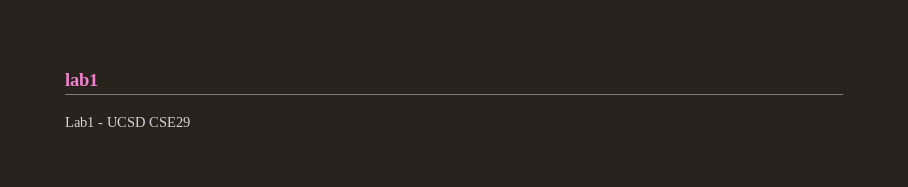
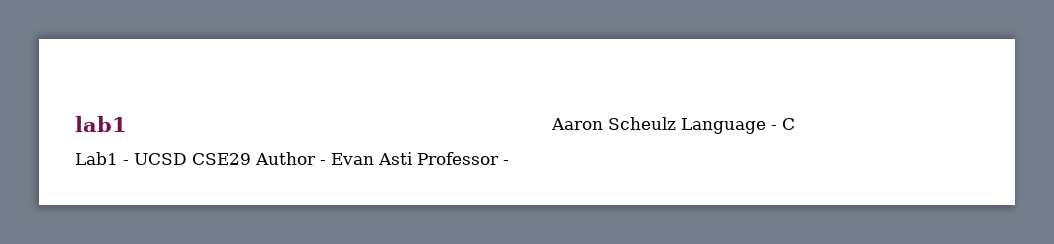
- Lab1 - UCSD CSE29
+ Lab1 - UCSD CSE29 Author - Evan Asti Professor - Aaron Scheulz Language - C

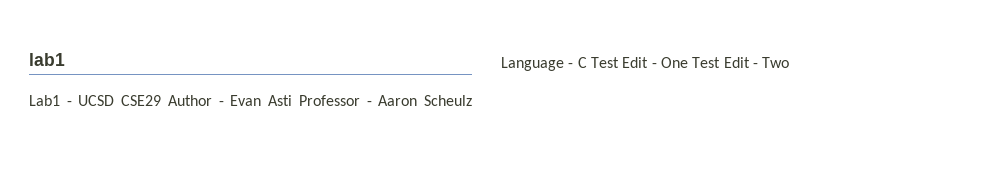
- Lab1 - UCSD CSE29 Author - Evan Asti Professor - Aaron Scheulz Language - C
+ Lab1 - UCSD CSE29 Author - Evan Asti Professor - Aaron Scheulz Language - C Test Edit - One Test Edit - Two

